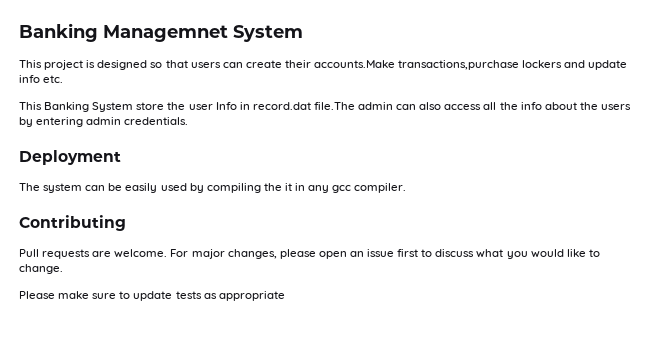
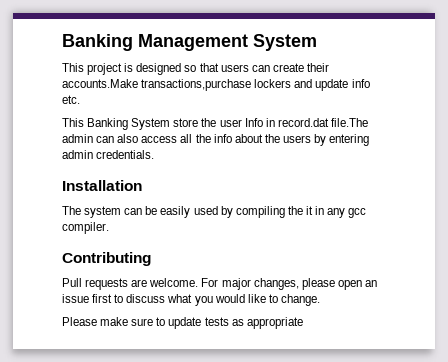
- Banking Managemnet System
+ Banking Management System
- Deployment
+ Installation

